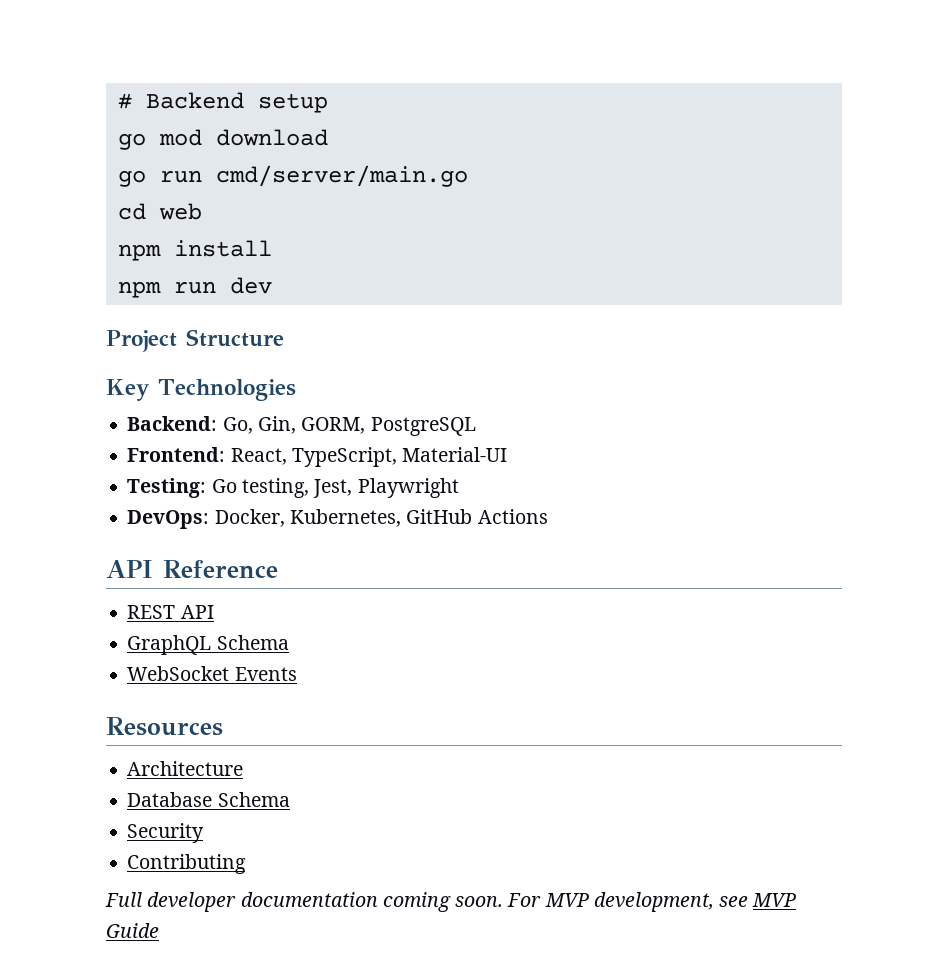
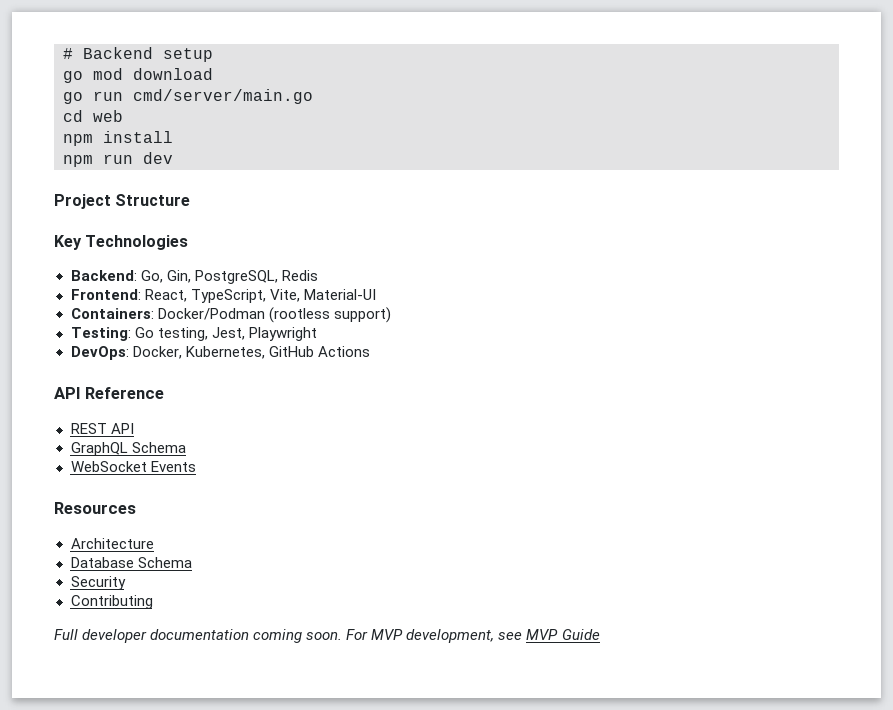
- Backend: Go, Gin, GORM, PostgreSQL
+ Backend: Go, Gin, PostgreSQL, Redis
- Frontend: React, TypeScript, Material-UI
+ Frontend: React, TypeScript, Vite, Material-UI
+ Containers: Docker/Podman (rootless support)

